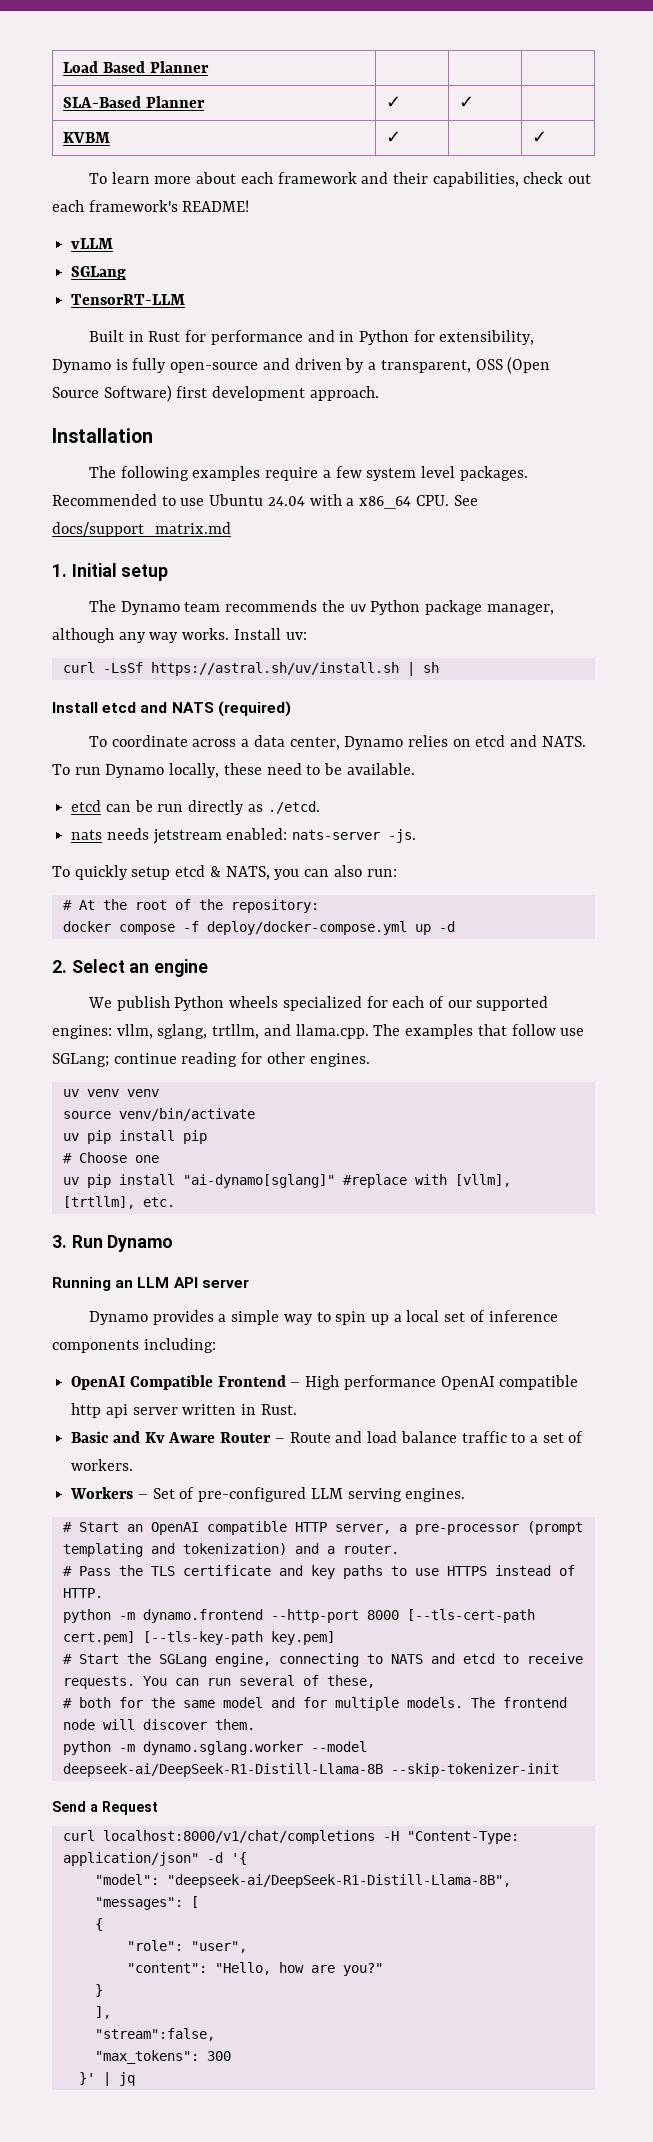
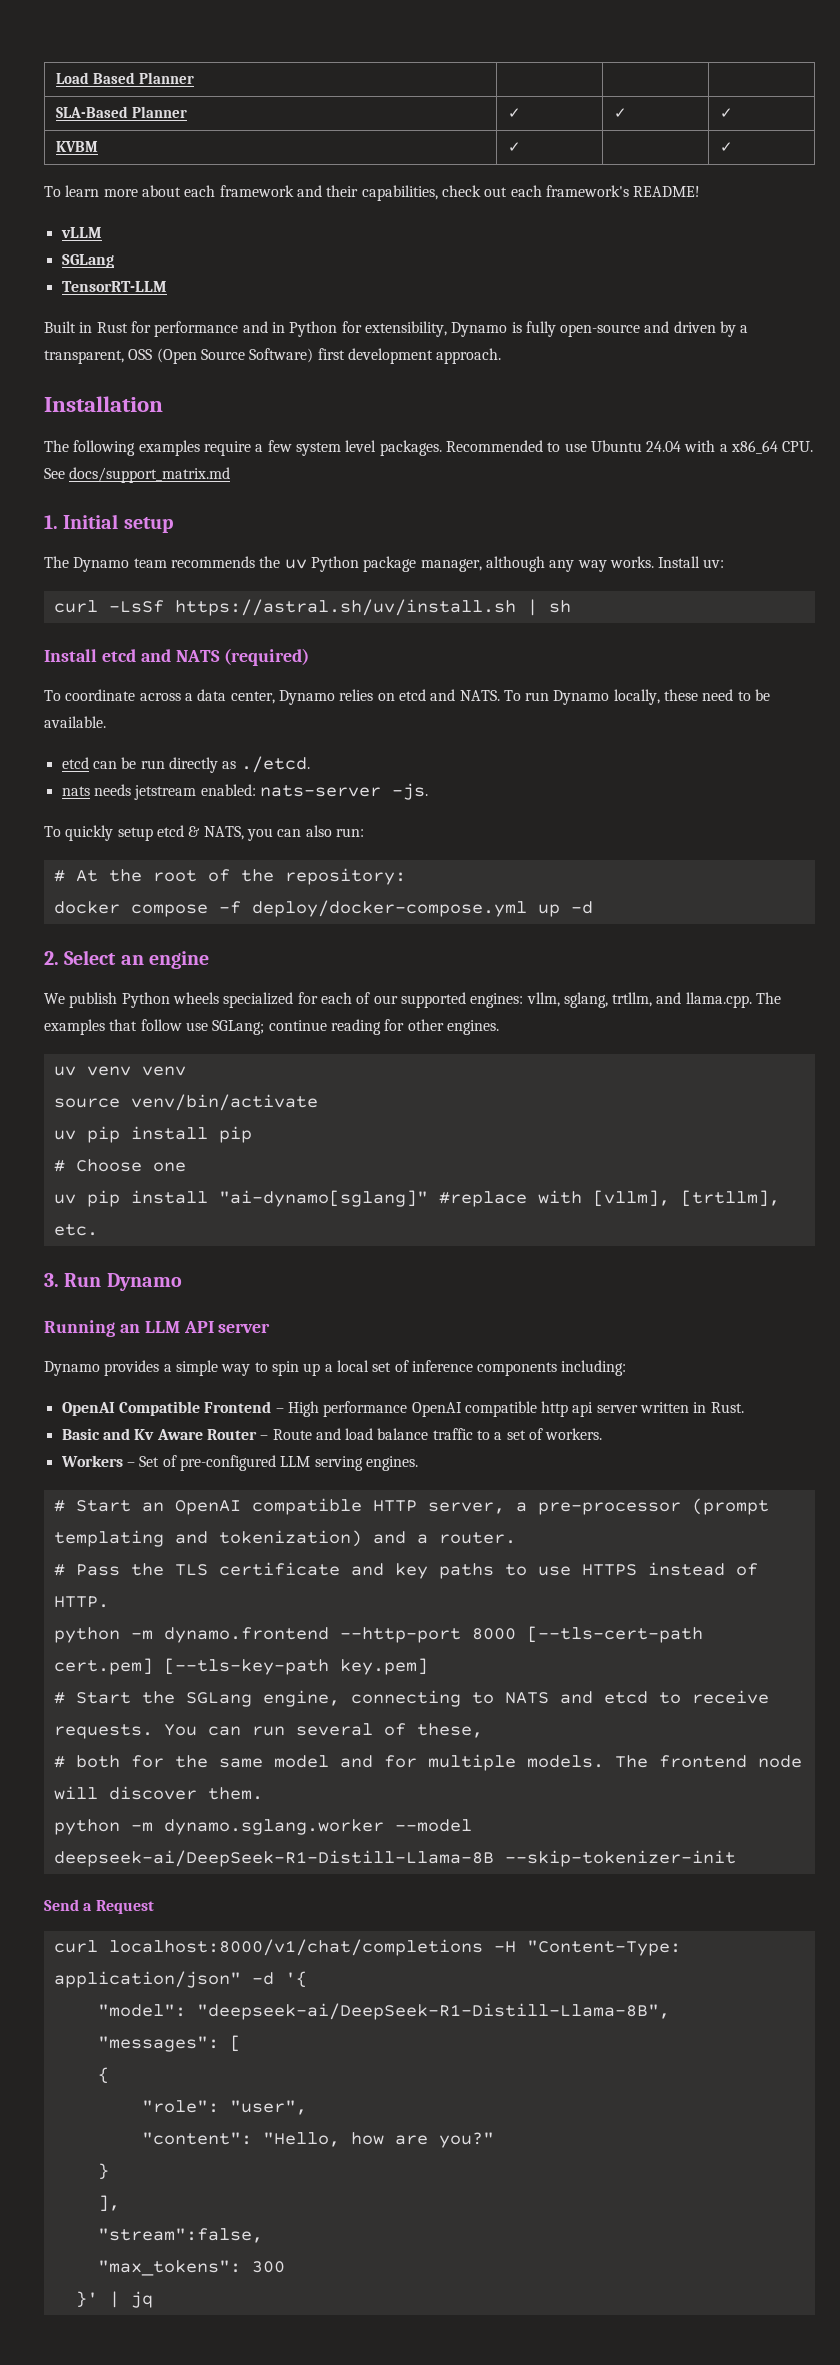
- SLA-Based Planner | ✓ | ✓ |
+ SLA-Based Planner | ✓ | ✓ | ✓

